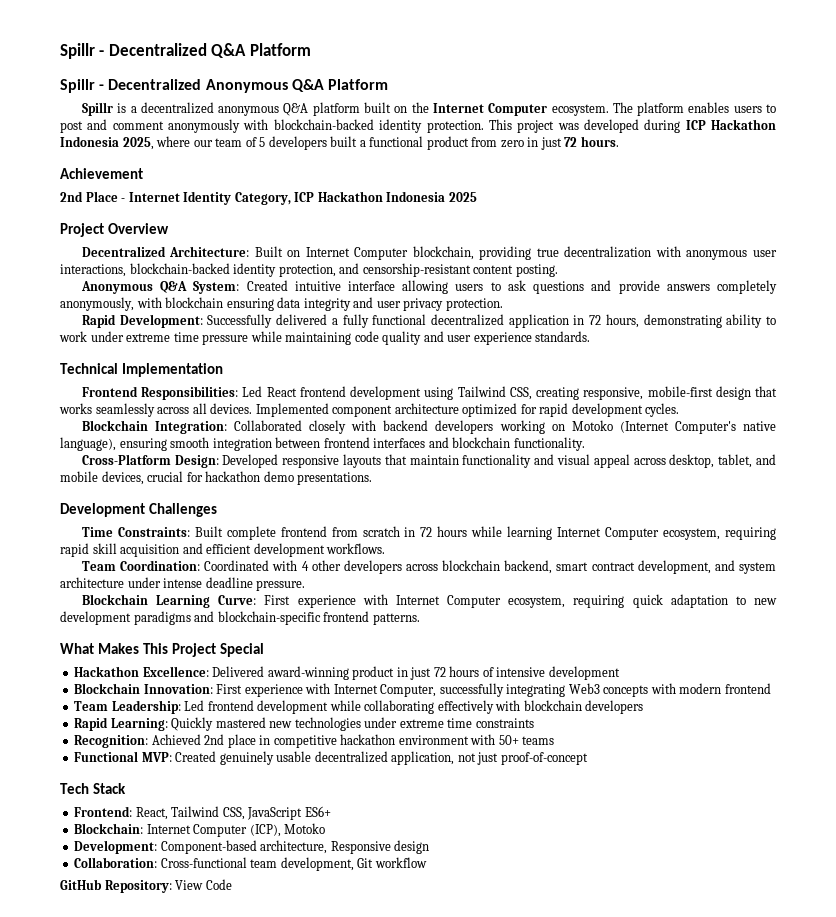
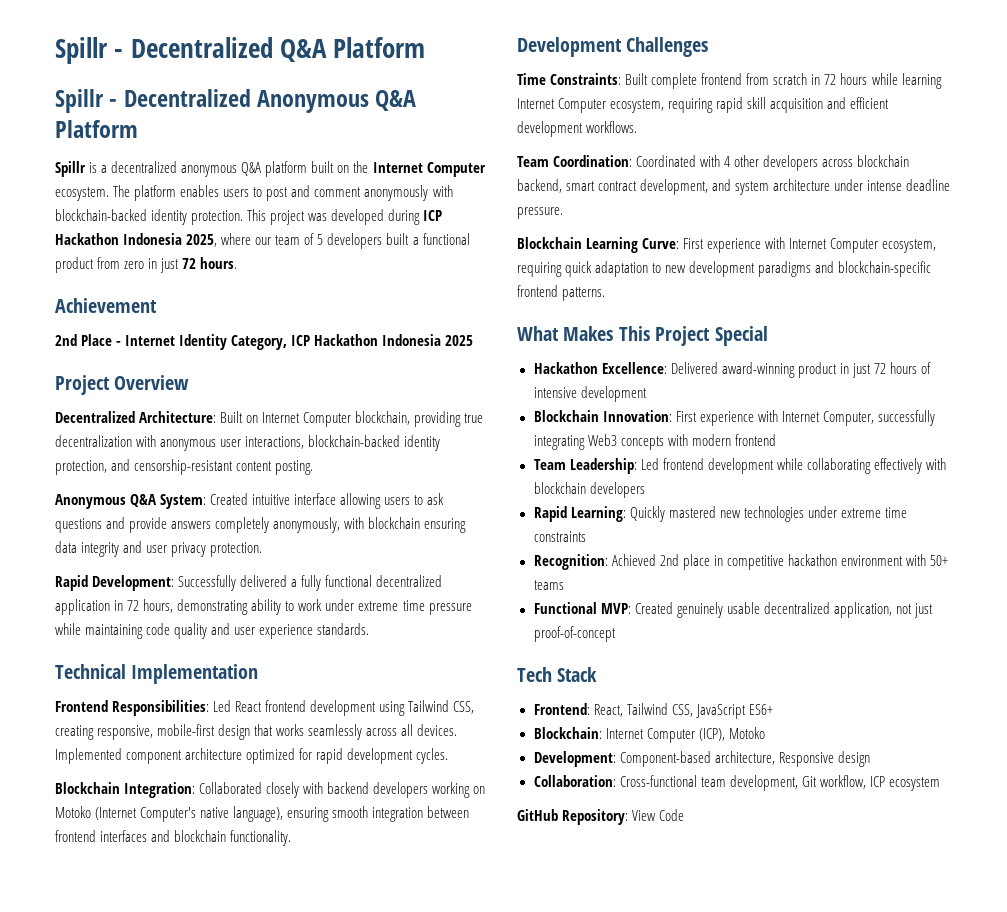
- Cross-Platform Design: Developed responsive layouts that maintain functionality and visual appeal across desktop, tablet, and mobile devices, crucial for hackathon demo presentations.
- Collaboration: Cross-functional team development, Git workflow
+ Collaboration: Cross-functional team development, Git workflow, ICP ecosystem

